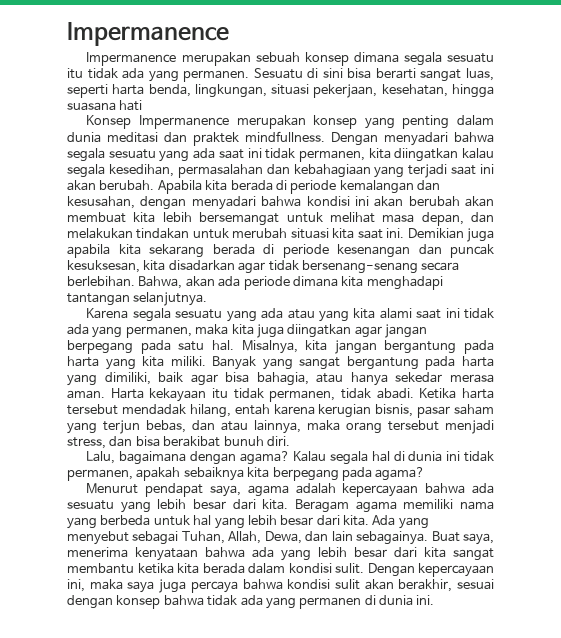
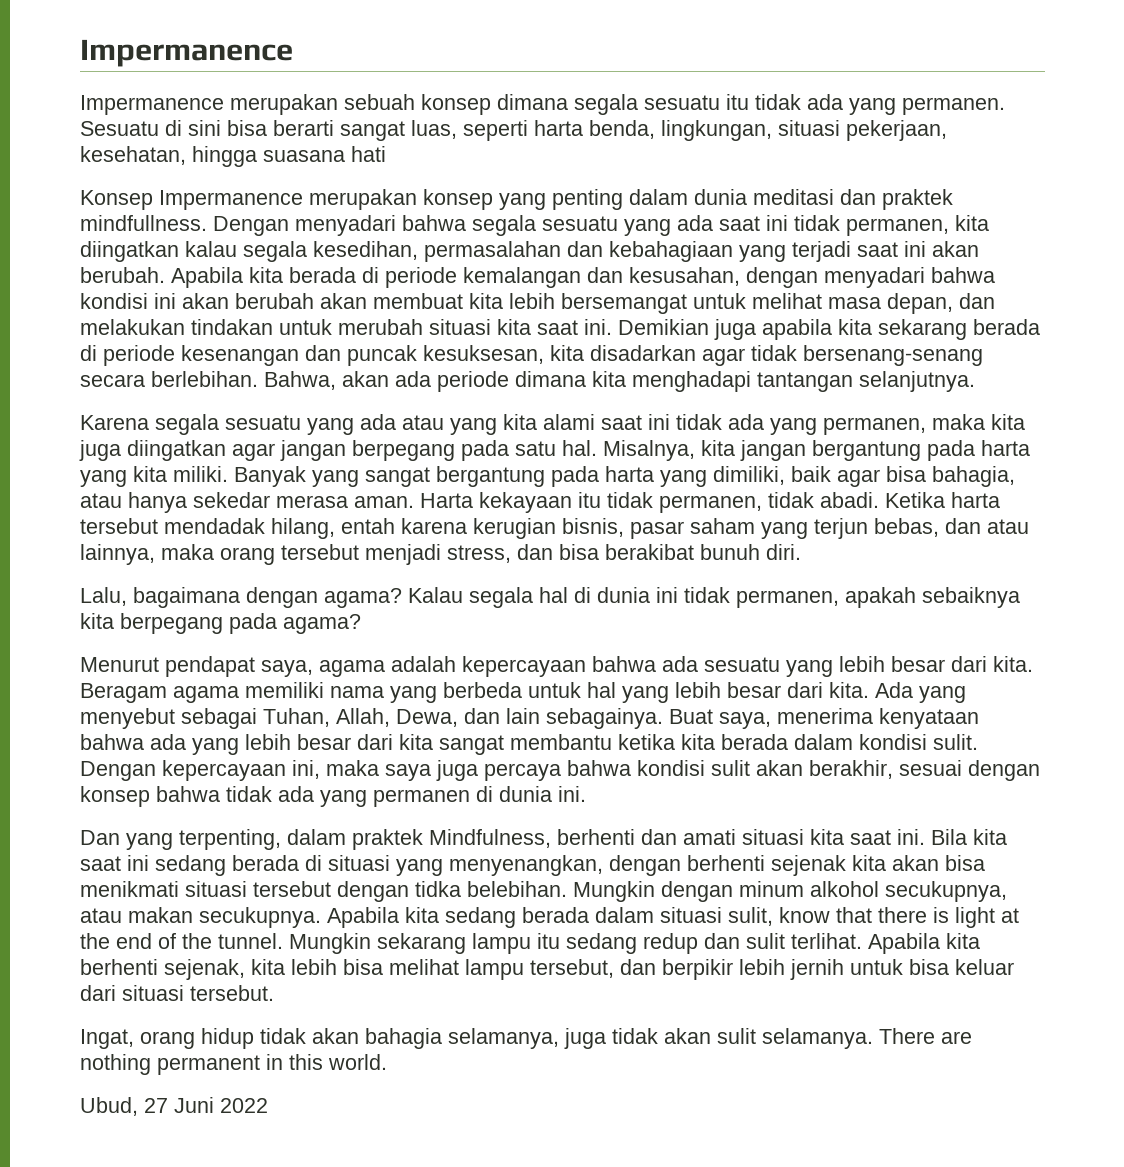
+ Dan yang terpenting, dalam praktek Mindfulness, berhenti dan amati situasi kita saat ini. Bila kita saat ini sedang berada di situasi yang menyenangkan, dengan berhenti sejenak kita akan bisa menikmati situasi tersebut dengan tidka belebihan. Mungkin dengan minum alkohol secukupnya, atau makan secukupnya. Apabila kita sedang berada dalam situasi sulit, know that there is light at the end of the tunnel. Mungkin sekarang lampu itu sedang redup dan sulit terlihat. Apabila kita berhenti sejenak, kita lebih bisa melihat lampu tersebut, dan berpikir lebih jernih untuk bisa keluar dari situasi tersebut.
+ Ingat, orang hidup tidak akan bahagia selamanya, juga tidak akan sulit selamanya. There are nothing permanent in this world.
+ Ubud, 27 Juni 2022

